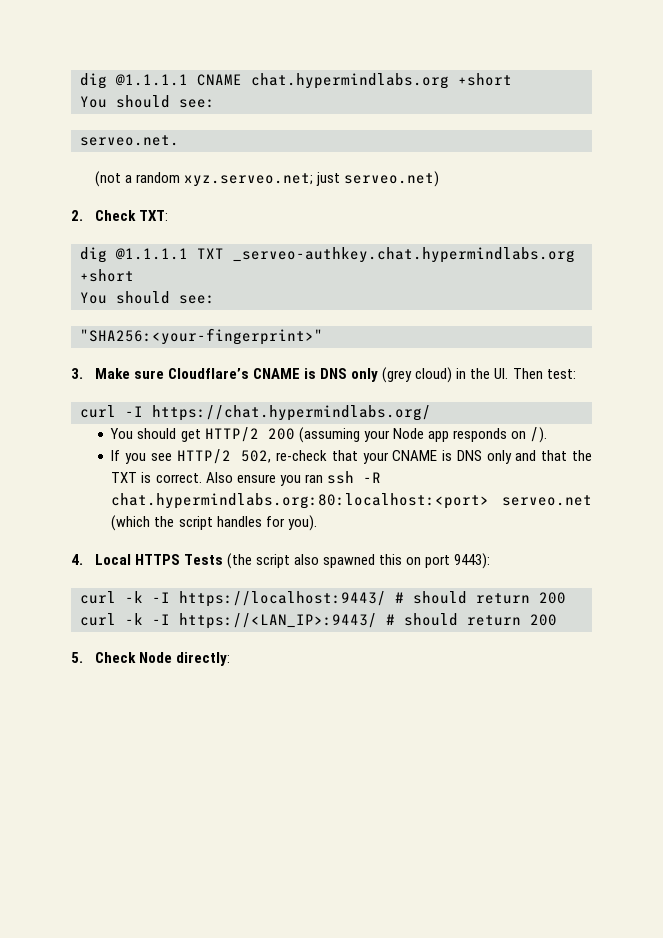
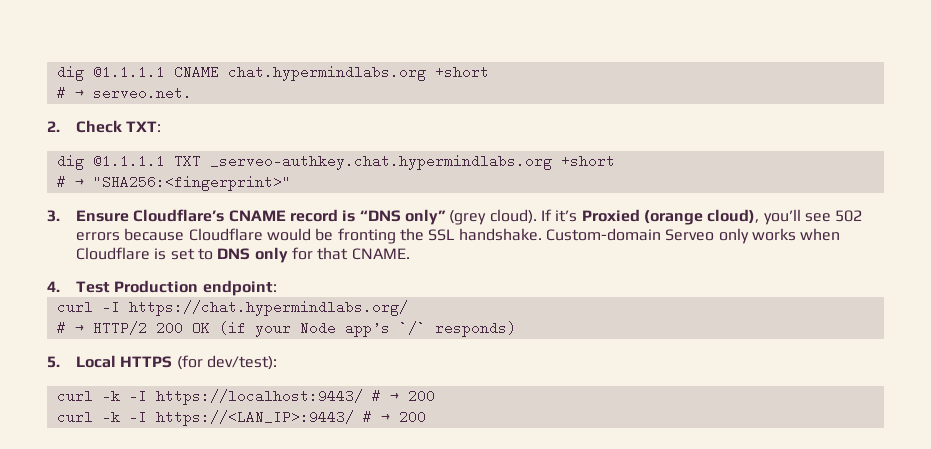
  dig @1.1.1.1 CNAME chat.hypermindlabs.org +short
- You should see:
- serveo.net.
- (not a random xyz.serveo.net; just serveo.net)
+ # → serveo.net.
  dig @1.1.1.1 TXT _serveo-authkey.chat.hypermindlabs.org +short
- You should see:
- "SHA256:<your-fingerprint>"
- 3. Make sure Cloudflare’s CNAME is DNS only (grey cloud) in the UI. Then test:
+ # → "SHA256:<fingerprint>"
+ 3. Ensure Cloudflare’s CNAME record is “DNS only” (grey cloud). If it’s Proxied (orange cloud), you’ll see 502 errors because Cloudflare would be fronting the SSL handshake. Custom-domain Serveo only works when Cloudflare is set to DNS only for that CNAME.
+ 4. Test Production endpoint:
  curl -I https://chat.hypermindlabs.org/
- You should get HTTP/2 200 (assuming your Node app responds on /).
- If you see HTTP/2 502, re-check that your CNAME is DNS only and that the TXT is correct. Also ensure you ran ssh -R chat.hypermindlabs.org:80:localhost:<port> serveo.net (which the script handles for you).
- 4. Local HTTPS Tests (the script also spawned this on port 9443):
+ # → HTTP/2 200 OK (if your Node app’s `/` responds)
+ 5. Local HTTPS (for dev/test):
- curl -k -I https://localhost:9443/ # should return 200
+ curl -k -I https://localhost:9443/ # → 200
- curl -k -I https://<LAN_IP>:9443/ # should return 200
- 5. Check Node directly:
+ curl -k -I https://<LAN_IP>:9443/ # → 200

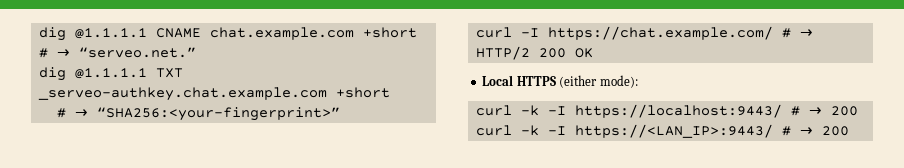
- dig @1.1.1.1 CNAME chat.hypermindlabs.org +short
- # → serveo.net.
- 2. Check TXT:
- dig @1.1.1.1 TXT _serveo-authkey.chat.hypermindlabs.org +short
- # → "SHA256:<fingerprint>"
- 3. Ensure Cloudflare’s CNAME record is “DNS only” (grey cloud). If it’s Proxied (orange cloud), you’ll see 502 errors because Cloudflare would be fronting the SSL handshake. Custom-domain Serveo only works when Cloudflare is set to DNS only for that CNAME.
- 4. Test Production endpoint:
+ dig @1.1.1.1 CNAME chat.example.com +short # → “serveo.net.”
+ dig @1.1.1.1 TXT _serveo-authkey.chat.example.com +short
+ # → “SHA256:<your-fingerprint>”
- curl -I https://chat.hypermindlabs.org/
- # → HTTP/2 200 OK (if your Node app’s `/` responds)
- 5. Local HTTPS (for dev/test):
+ curl -I https://chat.example.com/ # → HTTP/2 200 OK
+ Local HTTPS (either mode):

